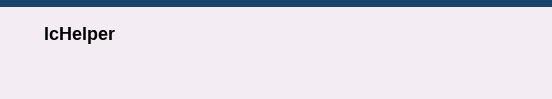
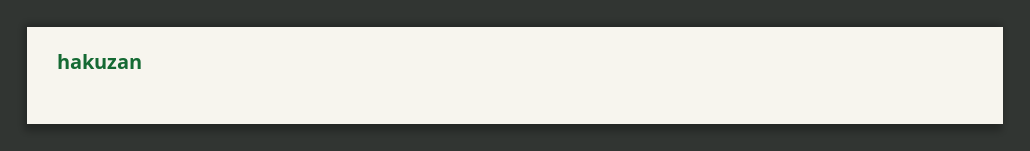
- lcHelper
+ hakuzan

